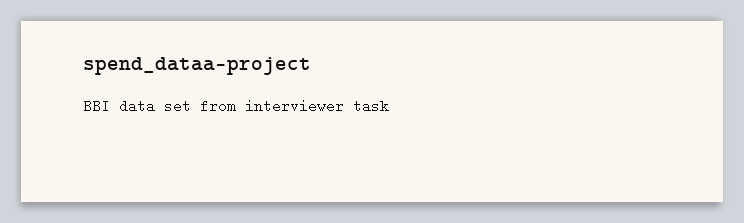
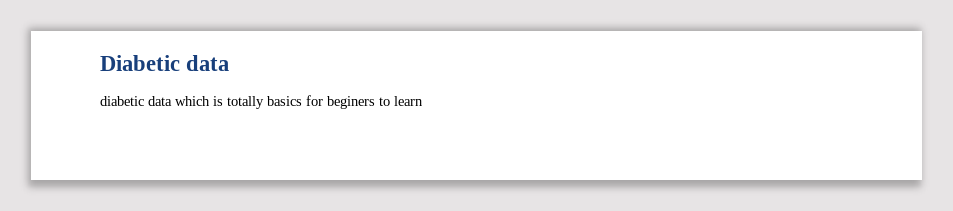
- spend_dataa-project
- BBI data set from interviewer task
+ Diabetic data
+ diabetic data which is totally basics for beginers to learn

